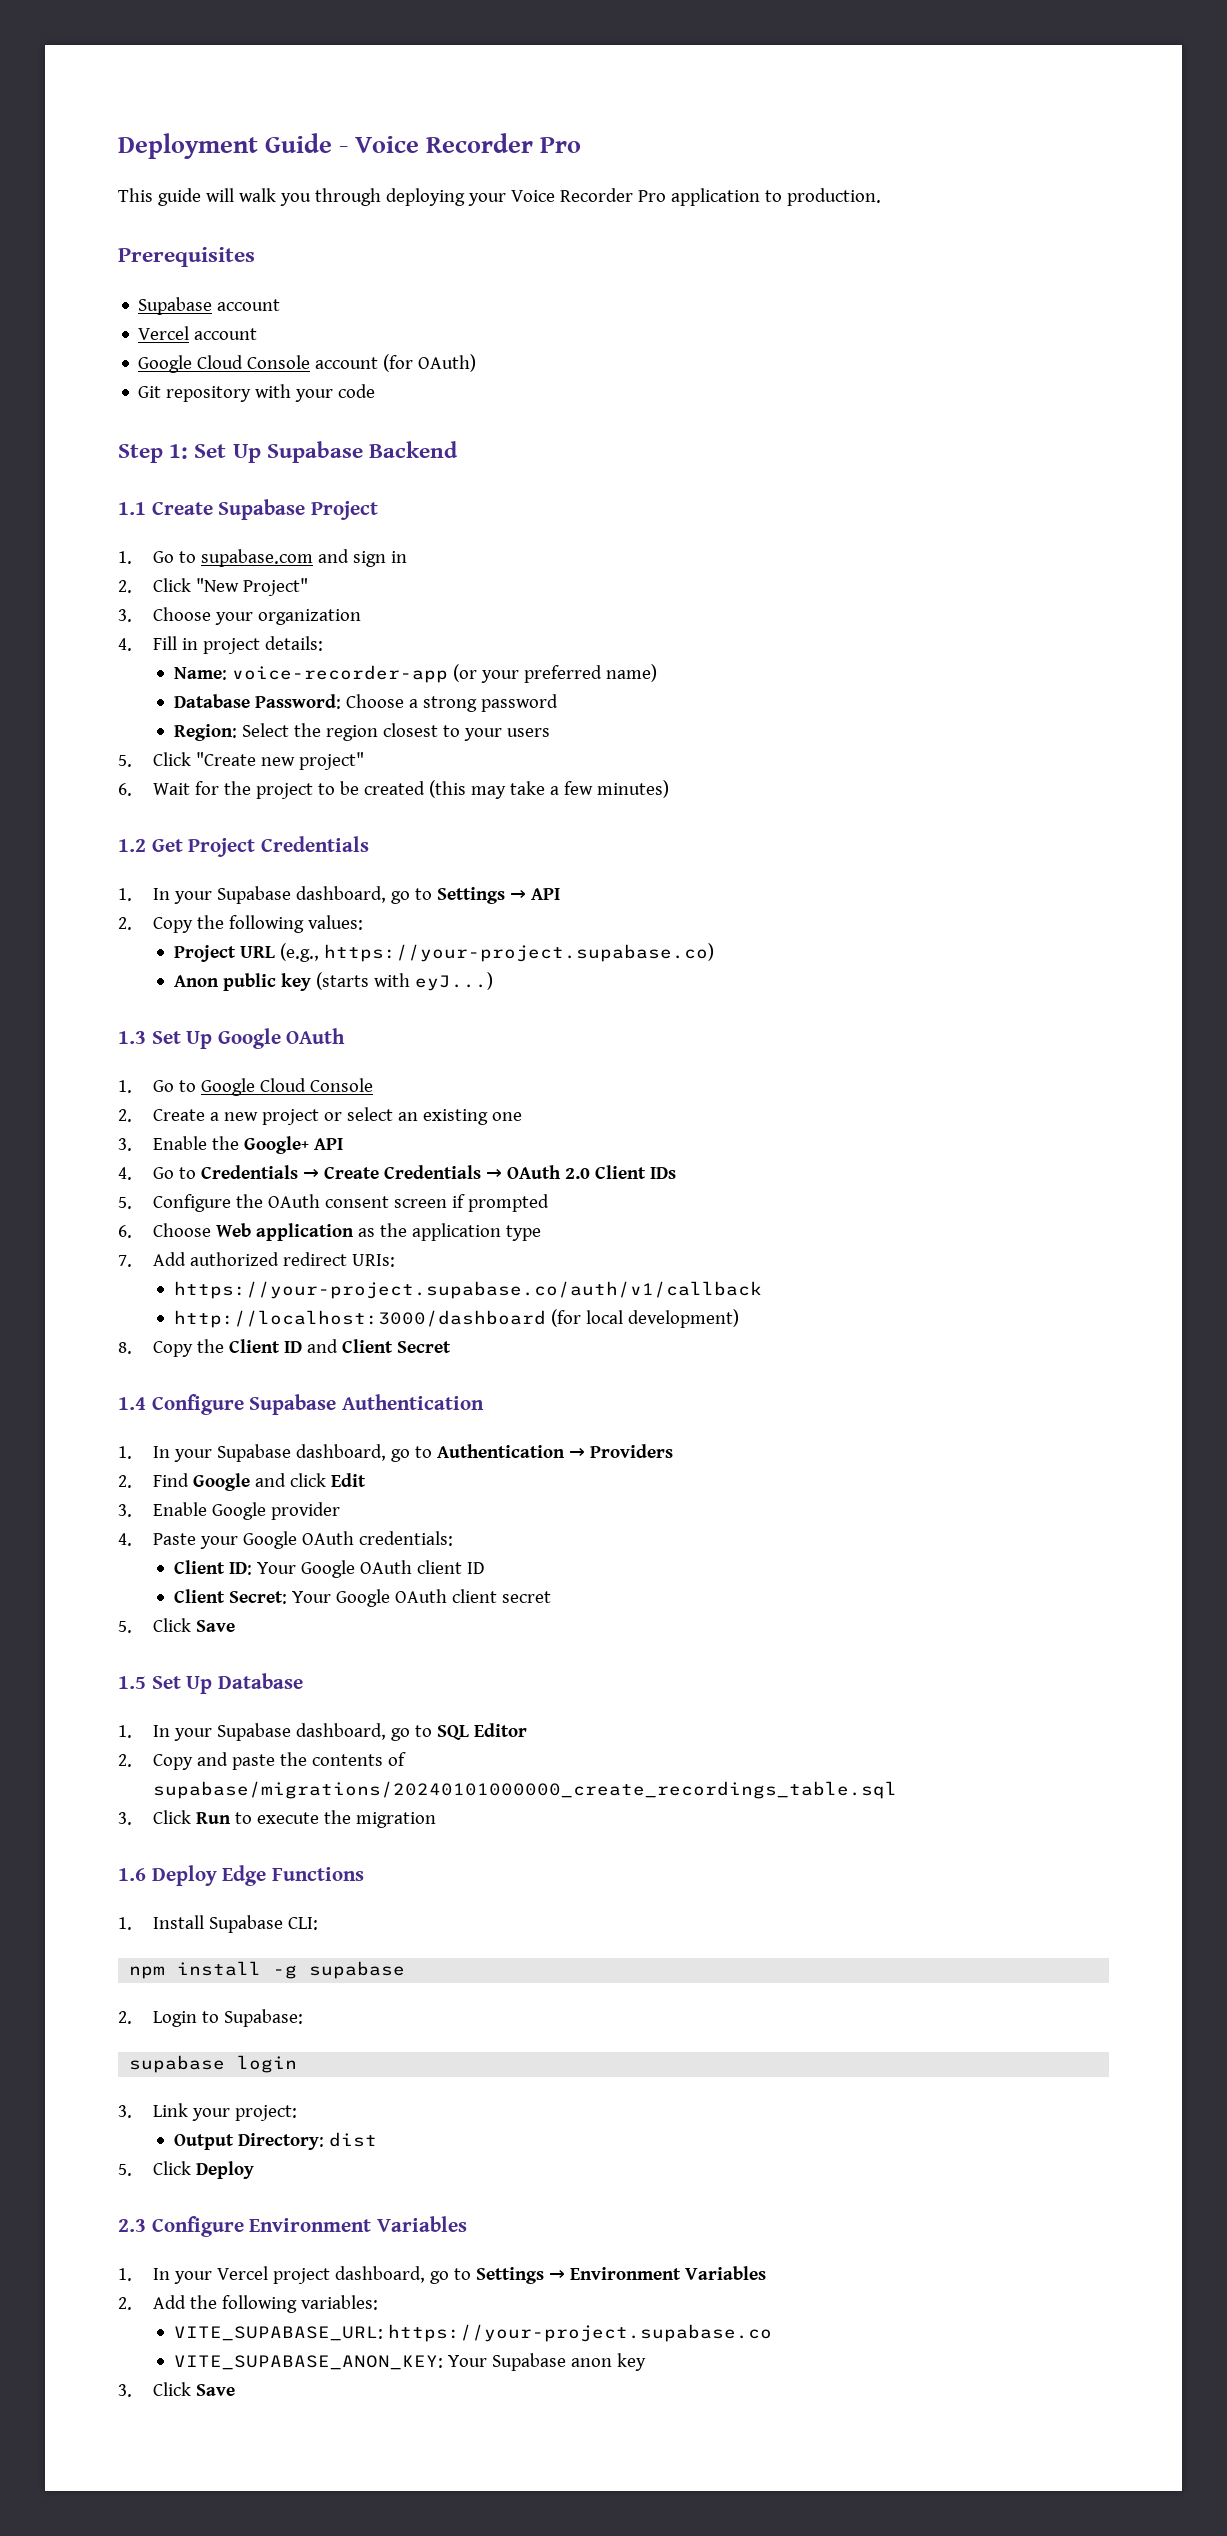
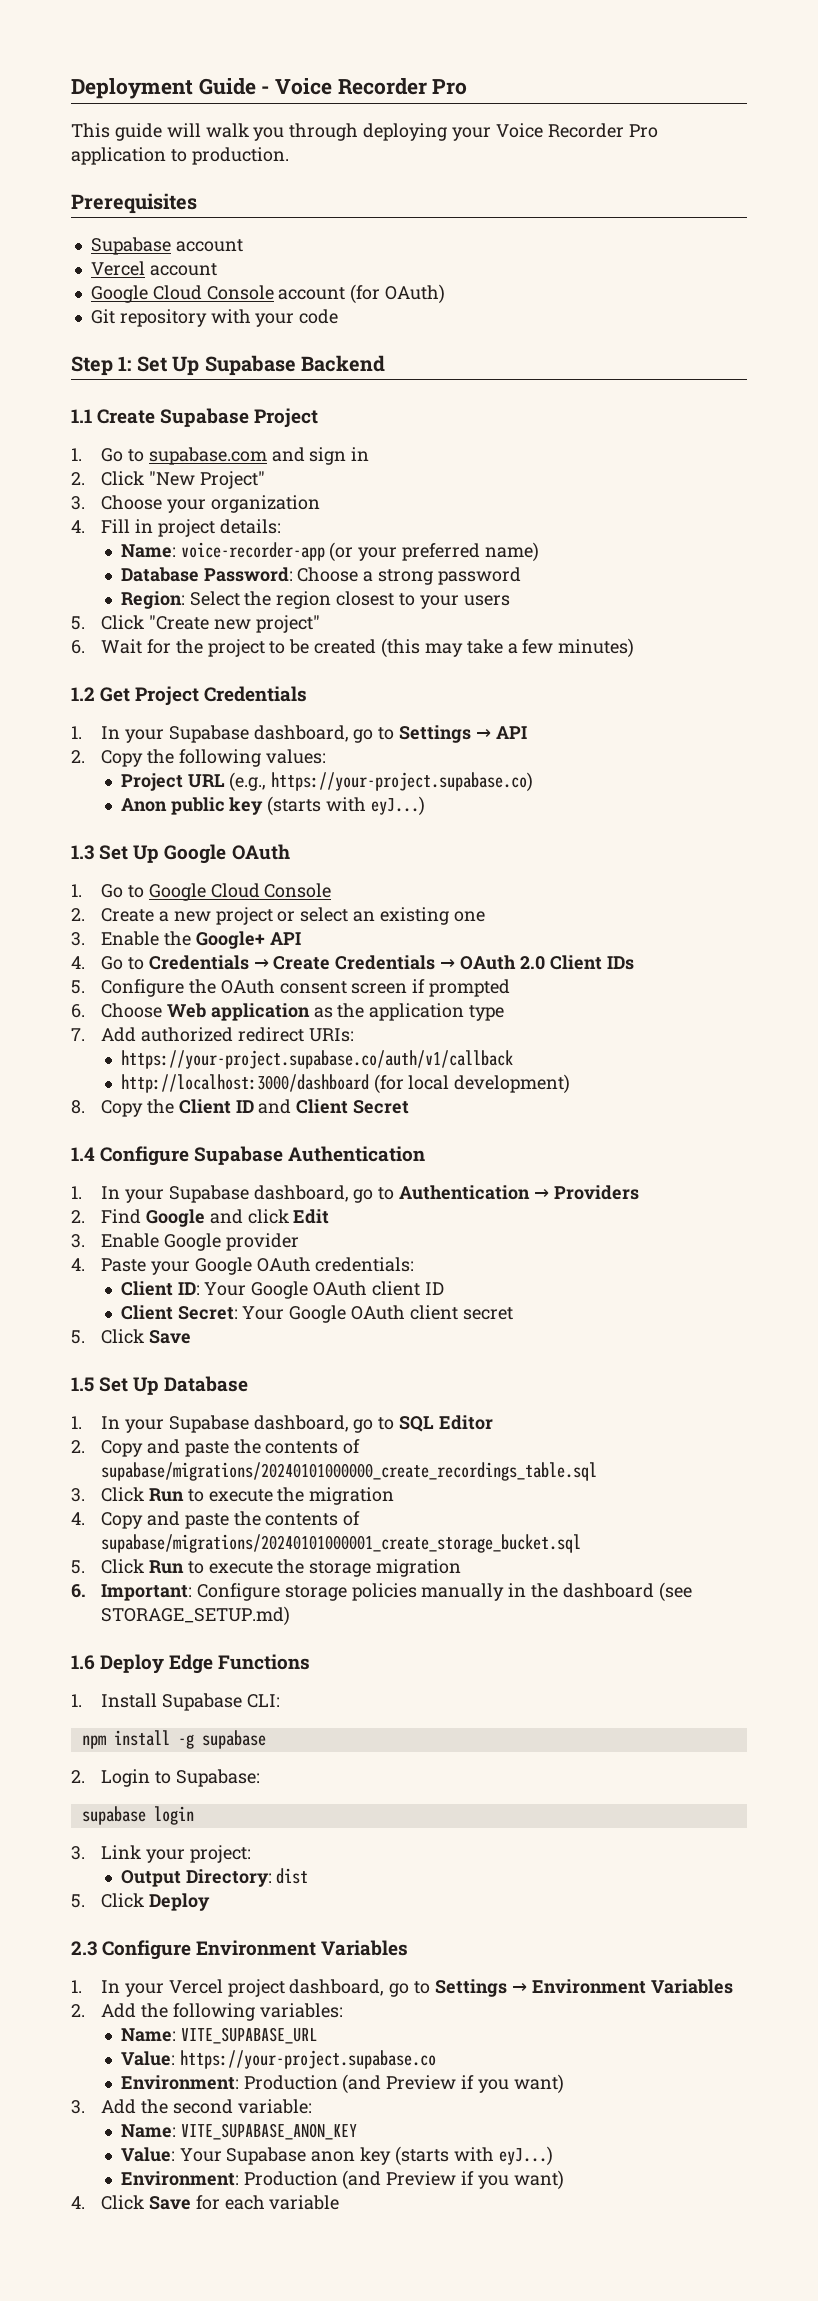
+ 4. Copy and paste the contents of supabase/migrations/20240101000001_create_storage_bucket.sql
+ 5. Click Run to execute the storage migration
+ 6. Important: Configure storage policies manually in the dashboard (see STORAGE_SETUP.md)
- VITE_SUPABASE_URL: https://your-project.supabase.co
- VITE_SUPABASE_ANON_KEY: Your Supabase anon key
- 3. Click Save
+ Name: VITE_SUPABASE_URL
+ Value: https://your-project.supabase.co
+ Environment: Production (and Preview if you want)
+ 3. Add the second variable:
+ Name: VITE_SUPABASE_ANON_KEY
+ Value: Your Supabase anon key (starts with eyJ...)
+ Environment: Production (and Preview if you want)
+ 4. Click Save for each variable

